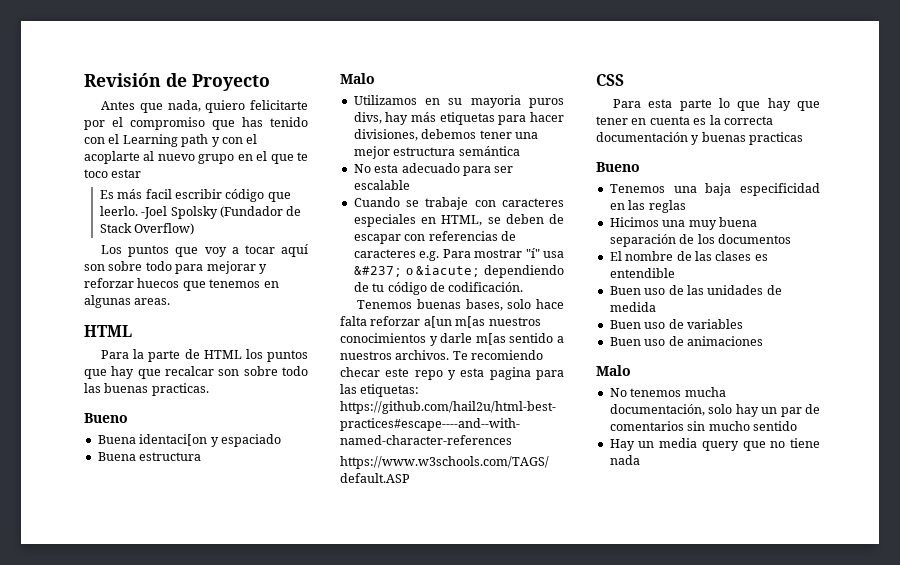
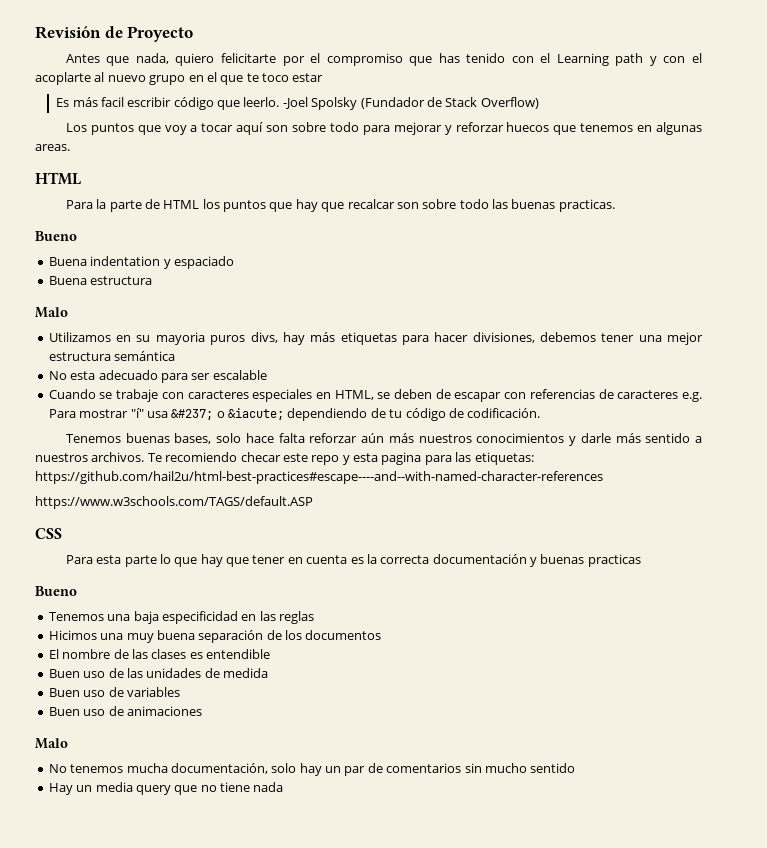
- Buena identaci[on y espaciado
+ Buena indentation y espaciado
- Tenemos buenas bases, solo hace falta reforzar a[un m[as nuestros conocimientos y darle m[as sentido a nuestros archivos.
+ Tenemos buenas bases, solo hace falta reforzar aún más nuestros conocimientos y darle más sentido a nuestros archivos.

